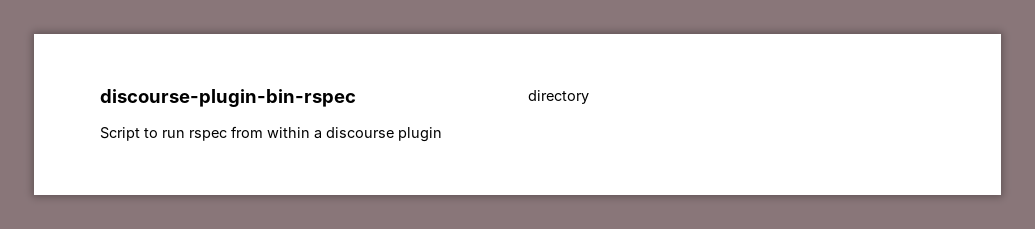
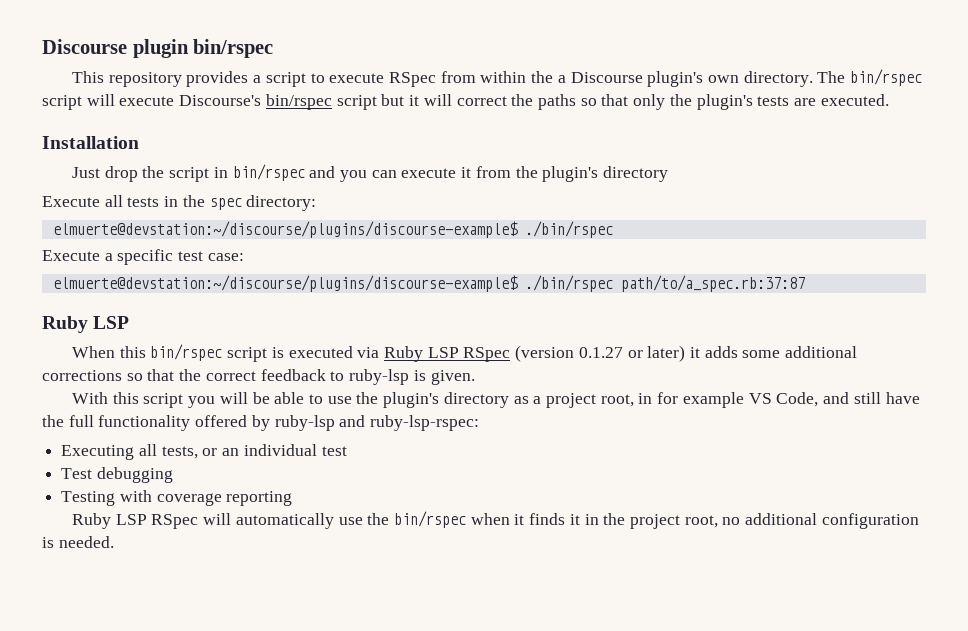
- discourse-plugin-bin-rspec
- Script to run rspec from within a discourse plugin directory
+ Discourse plugin bin/rspec
+ This repository provides a script to execute RSpec from within the a Discourse plugin's own directory. The bin/rspec script will execute Discourse's bin/rspec script but it will correct the paths so that only the plugin's tests are executed.
+ Installation
+ Just drop the script in bin/rspec and you can execute it from the plugin's directory
+ Execute all tests in the spec directory:
+ elmuerte@devstation:~/discourse/plugins/discourse-example$ ./bin/rspec
+ Execute a specific test case:
+ elmuerte@devstation:~/discourse/plugins/discourse-example$ ./bin/rspec path/to/a_spec.rb:37:87
+ Ruby LSP
+ When this bin/rspec script is executed via Ruby LSP RSpec (version 0.1.27 or later) it adds some additional corrections so that the correct feedback to ruby-lsp is given.
+ With this script you will be able to use the plugin's directory as a project root, in for example VS Code, and still have the full functionality offered by ruby-lsp and ruby-lsp-rspec:
+ Executing all tests, or an individual test
+ Test debugging
+ Testing with coverage reporting
+ Ruby LSP RSpec will automatically use the bin/rspec when it finds it in the project root, no additional configuration is needed.

